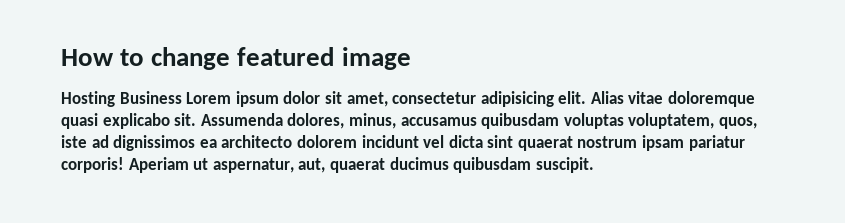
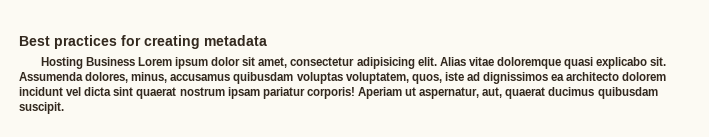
- How to change featured image
+ Best practices for creating metadata

